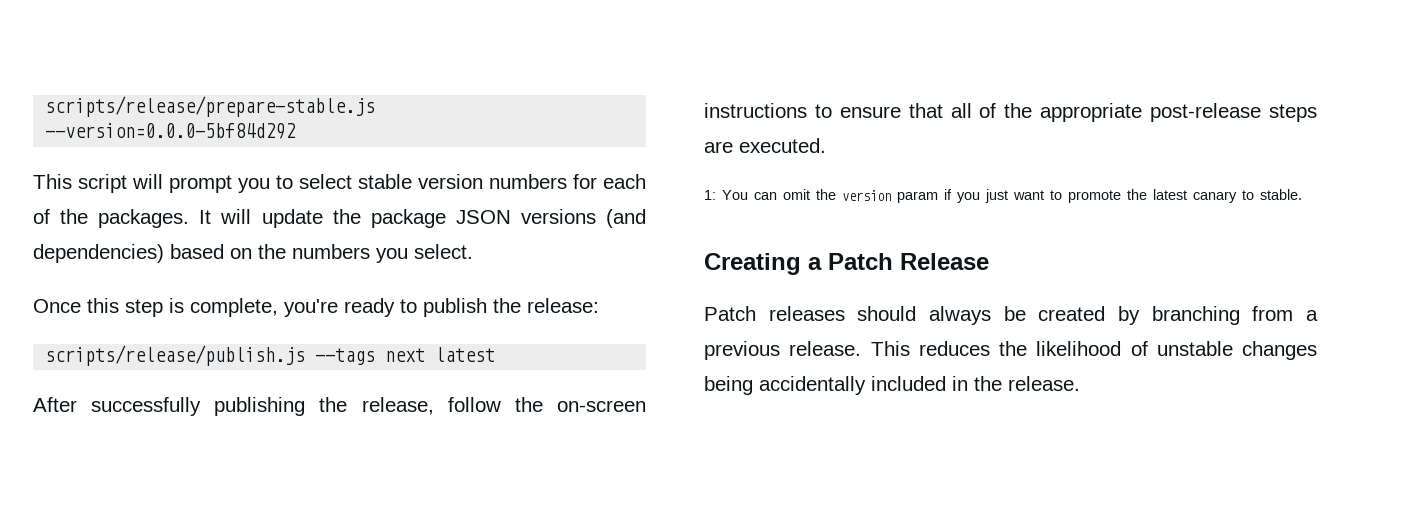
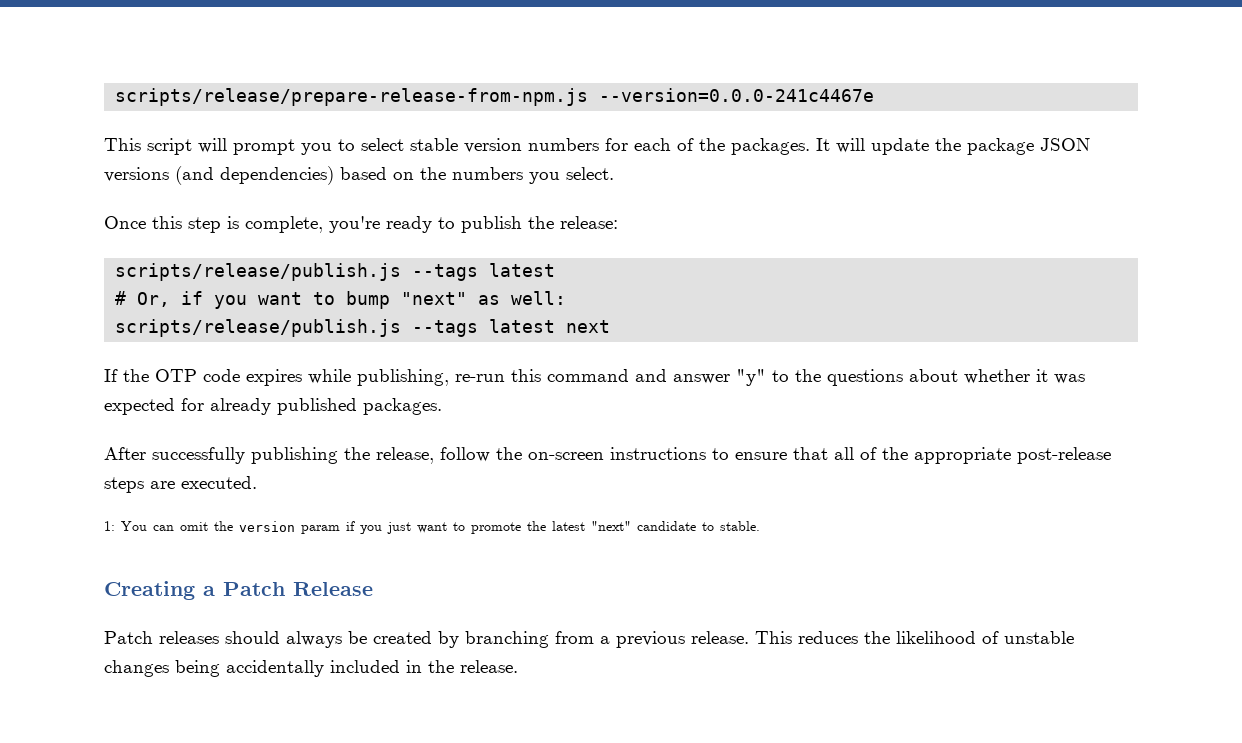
- scripts/release/prepare-stable.js --version=0.0.0-5bf84d292
+ scripts/release/prepare-release-from-npm.js --version=0.0.0-241c4467e
  Once this step is complete, you're ready to publish the release:
- scripts/release/publish.js --tags next latest
+ scripts/release/publish.js --tags latest
+ # Or, if you want to bump "next" as well:
+ scripts/release/publish.js --tags latest next
+ If the OTP code expires while publishing, re-run this command and answer "y" to the questions about whether it was expected for already published packages.
- 1: You can omit the version param if you just want to promote the latest canary to stable.
+ 1: You can omit the version param if you just want to promote the latest "next" candidate to stable.

